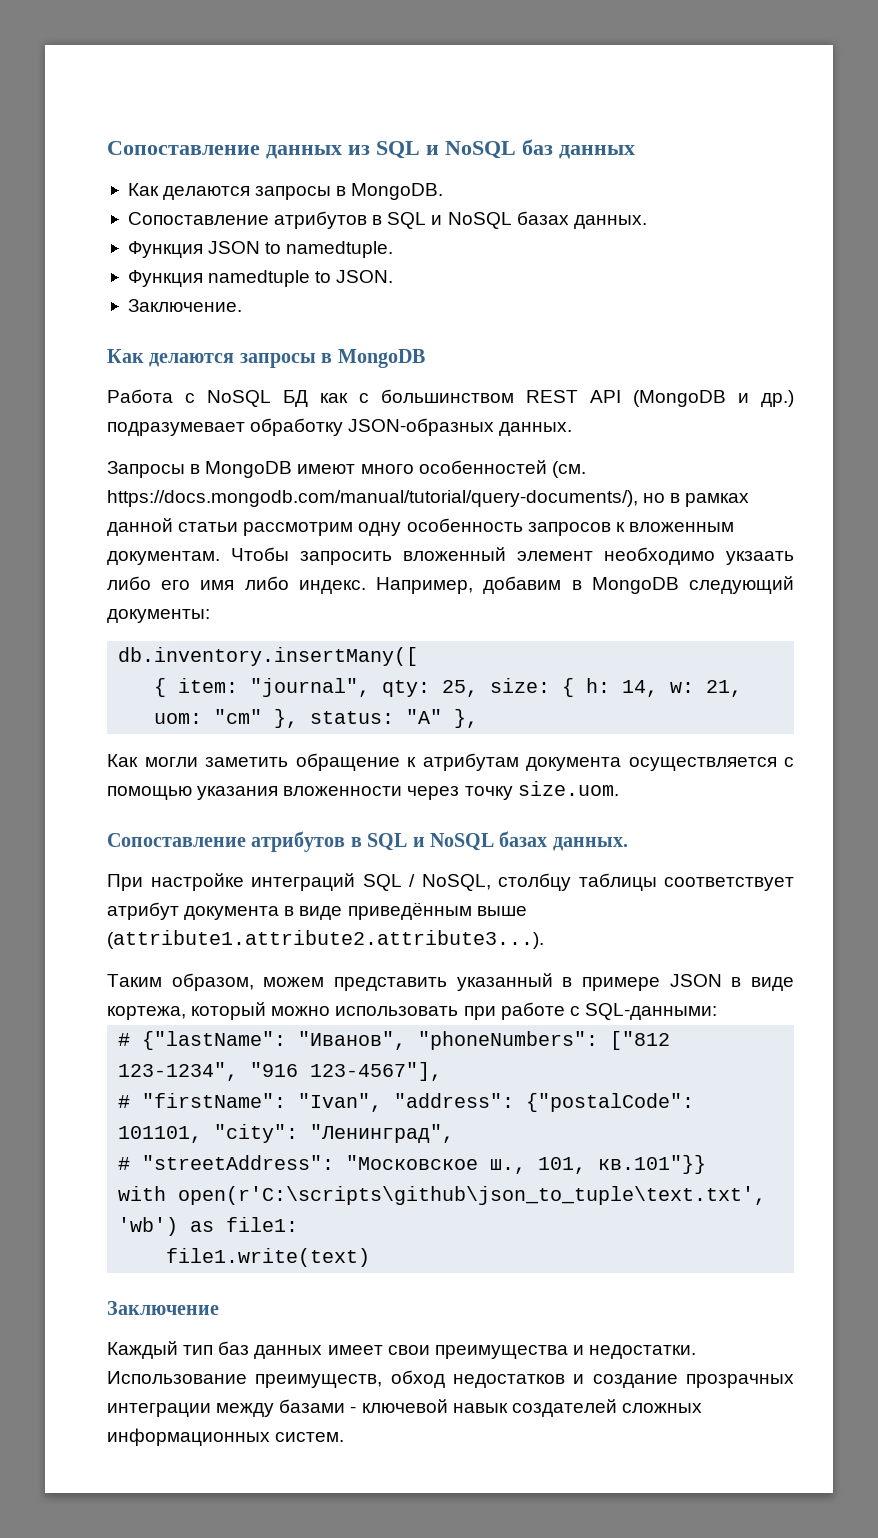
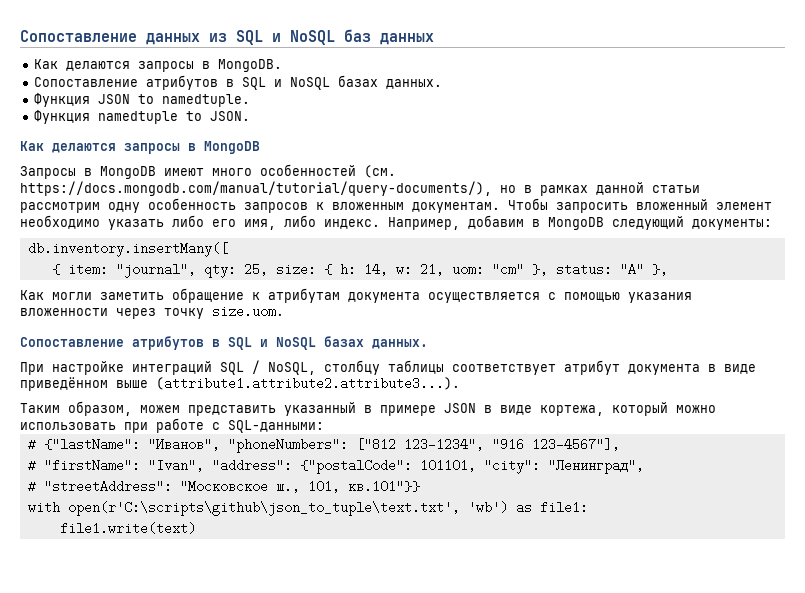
- Заключение.
- Работа с NoSQL БД как с большинством REST API (MongoDB и др.) подразумевает обработку JSON-образных данных.
- Чтобы запросить вложенный элемент необходимо укзаать либо его имя либо индекс.
+ Чтобы запросить вложенный элемент необходимо указать либо его имя, либо индекс.
- При настройке интеграций SQL / NoSQL, столбцу таблицы соответствует атрибут документа в виде приведённым выше (attribute1.attribute2.attribute3...).
+ При настройке интеграций SQL / NoSQL, столбцу таблицы соответствует атрибут документа в виде приведённом выше (attribute1.attribute2.attribute3...).
- Заключение
- Каждый тип баз данных имеет свои преимущества и недостатки. Использование преимуществ, обход недостатков и создание прозрачных интеграции между базами - ключевой навык создателей сложных информационных систем.

